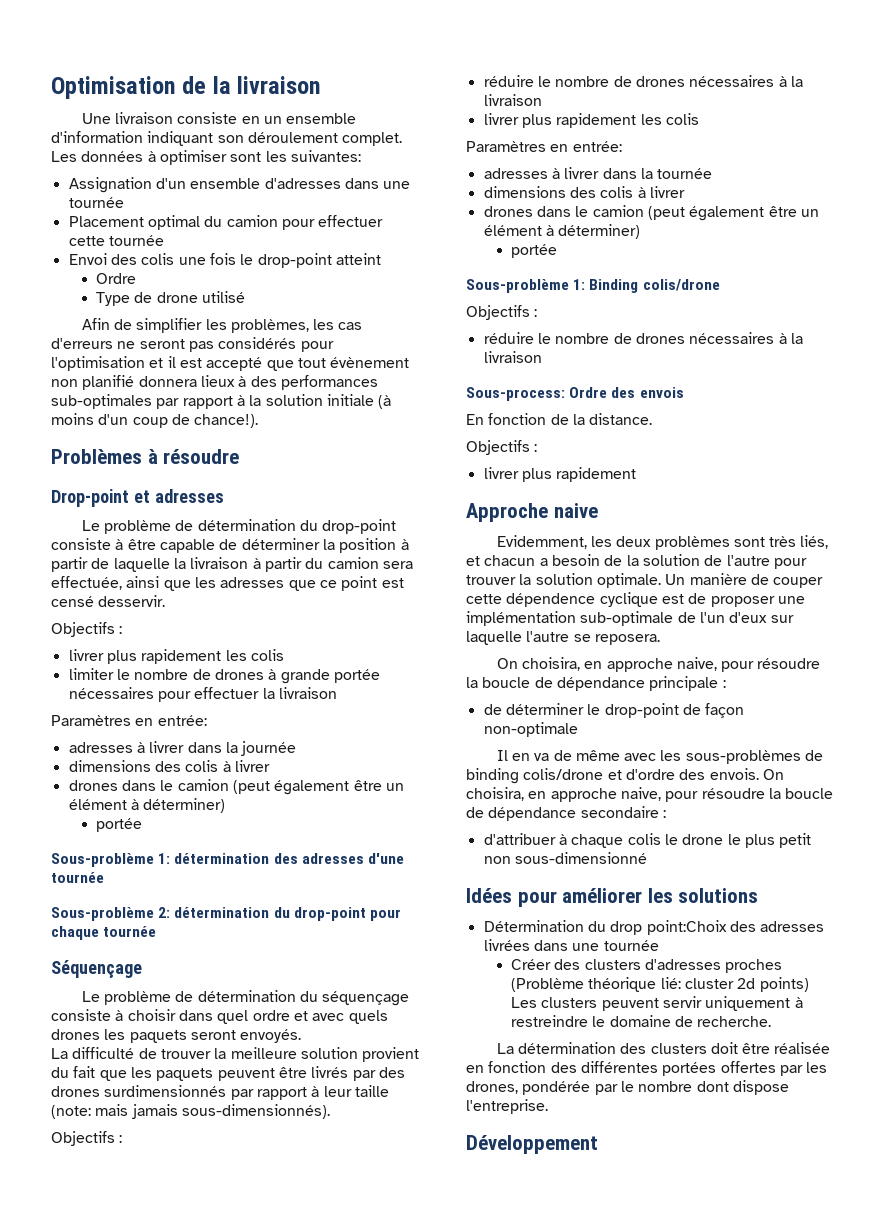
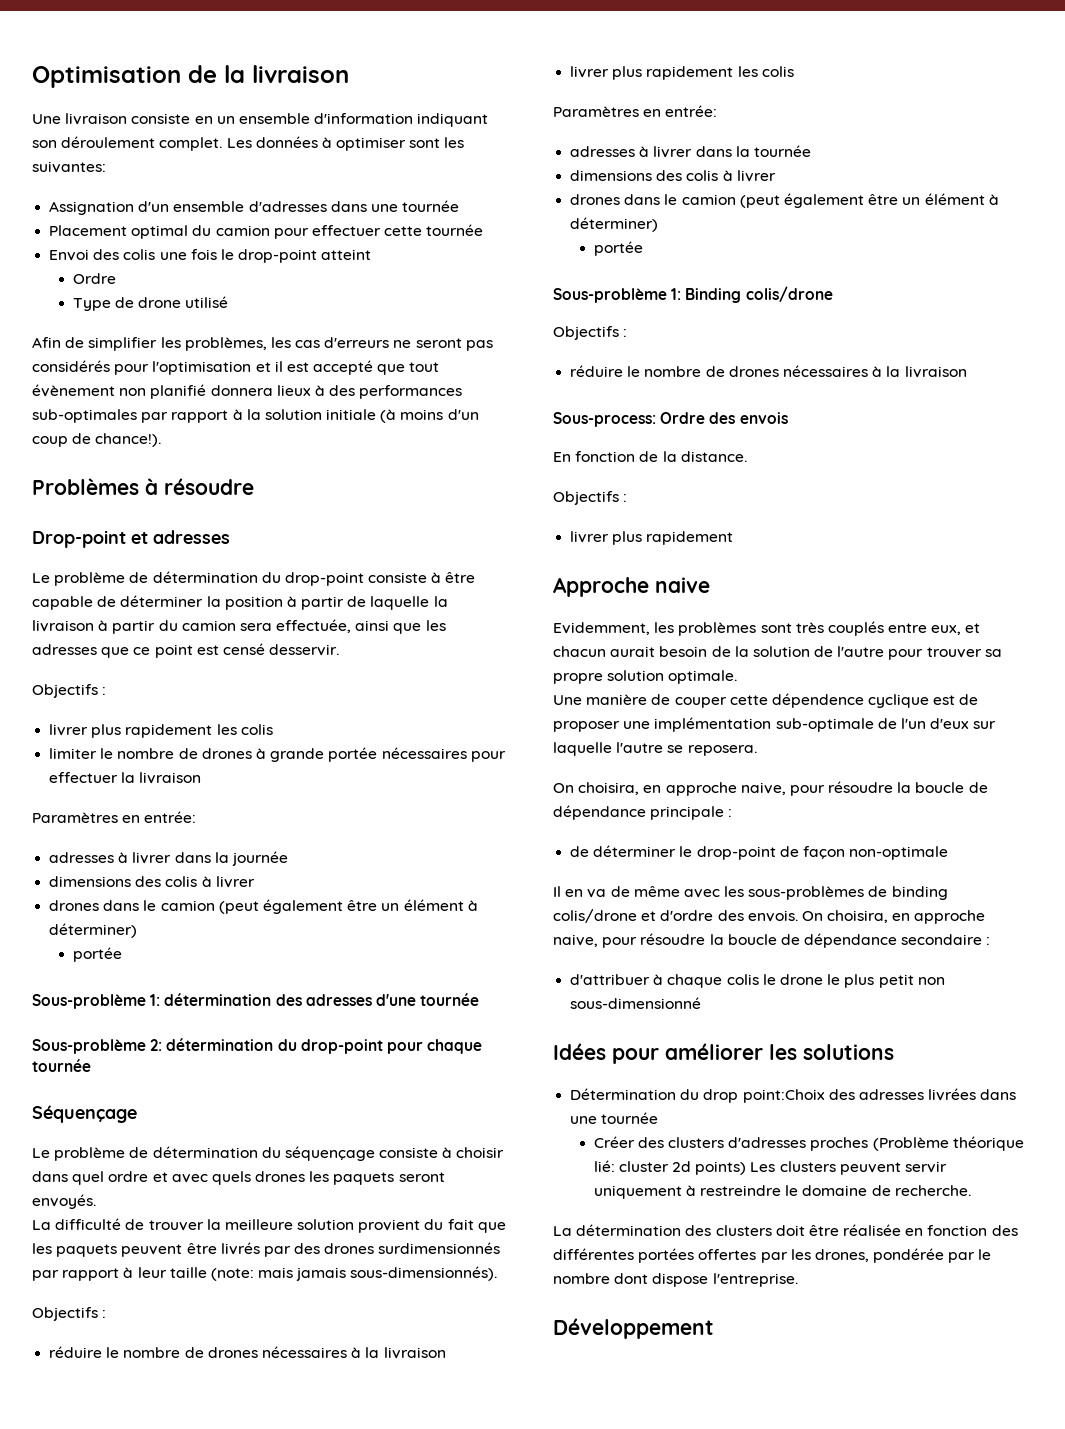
- Evidemment, les deux problèmes sont très liés, et chacun a besoin de la solution de l'autre pour trouver la solution optimale. Un manière de couper cette dépendence cyclique est de proposer une implémentation sub-optimale de l'un d'eux sur laquelle l'autre se reposera.
+ Evidemment, les problèmes sont très couplés entre eux, et chacun aurait besoin de la solution de l'autre pour trouver sa propre solution optimale.
+ Une manière de couper cette dépendence cyclique est de proposer une implémentation sub-optimale de l'un d'eux sur laquelle l'autre se reposera.

